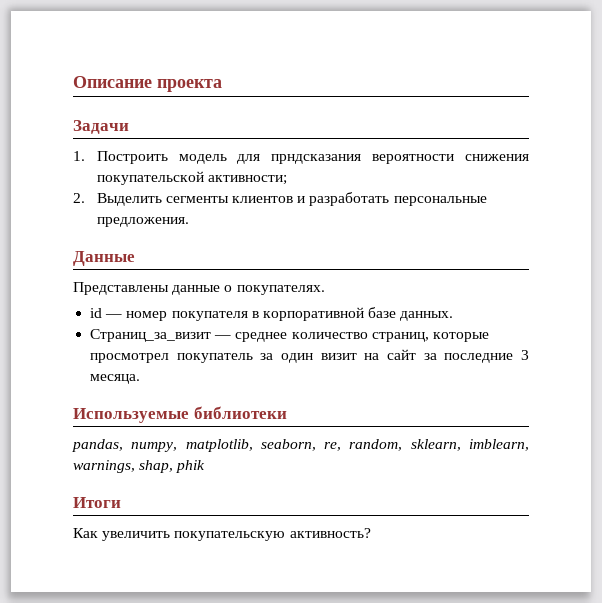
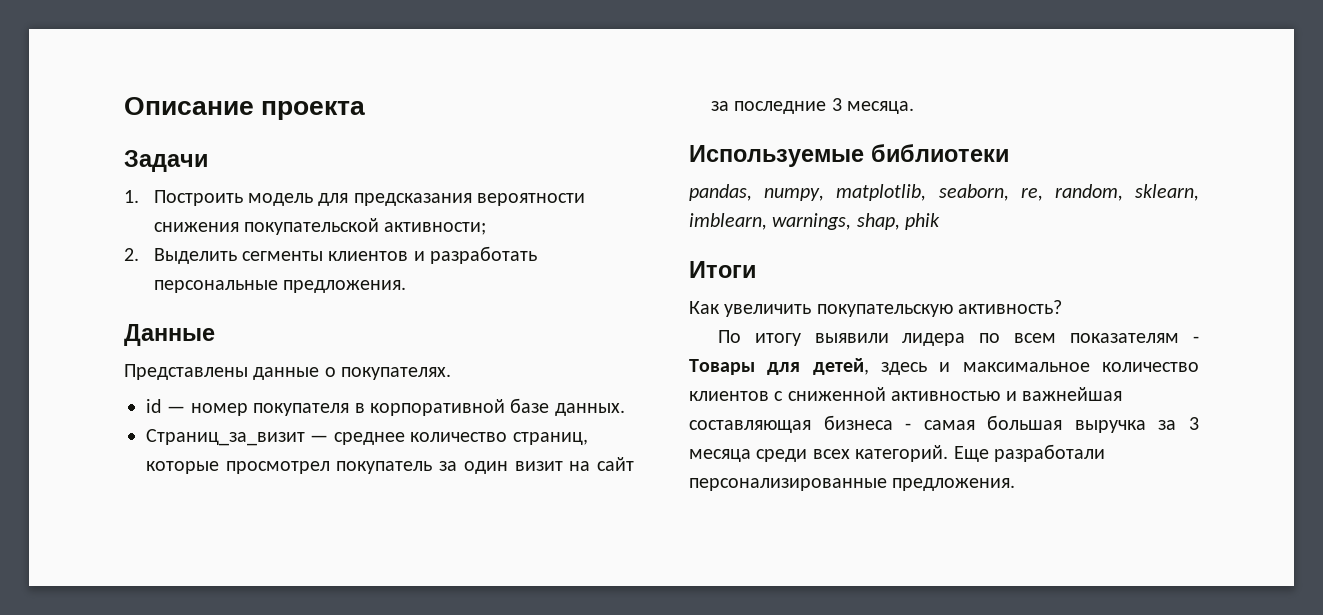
- 1. Построить модель для прндсказания вероятности снижения покупательской активности;
+ 1. Построить модель для предсказания вероятности снижения покупательской активности;
+ По итогу выявили лидера по всем показателям - Товары для детей, здесь и максимальное количество клиентов с сниженной активностью и важнейшая составляющая бизнеса - самая большая выручка за 3 месяца среди всех категорий. Еще разработали персонализированные предложения.

